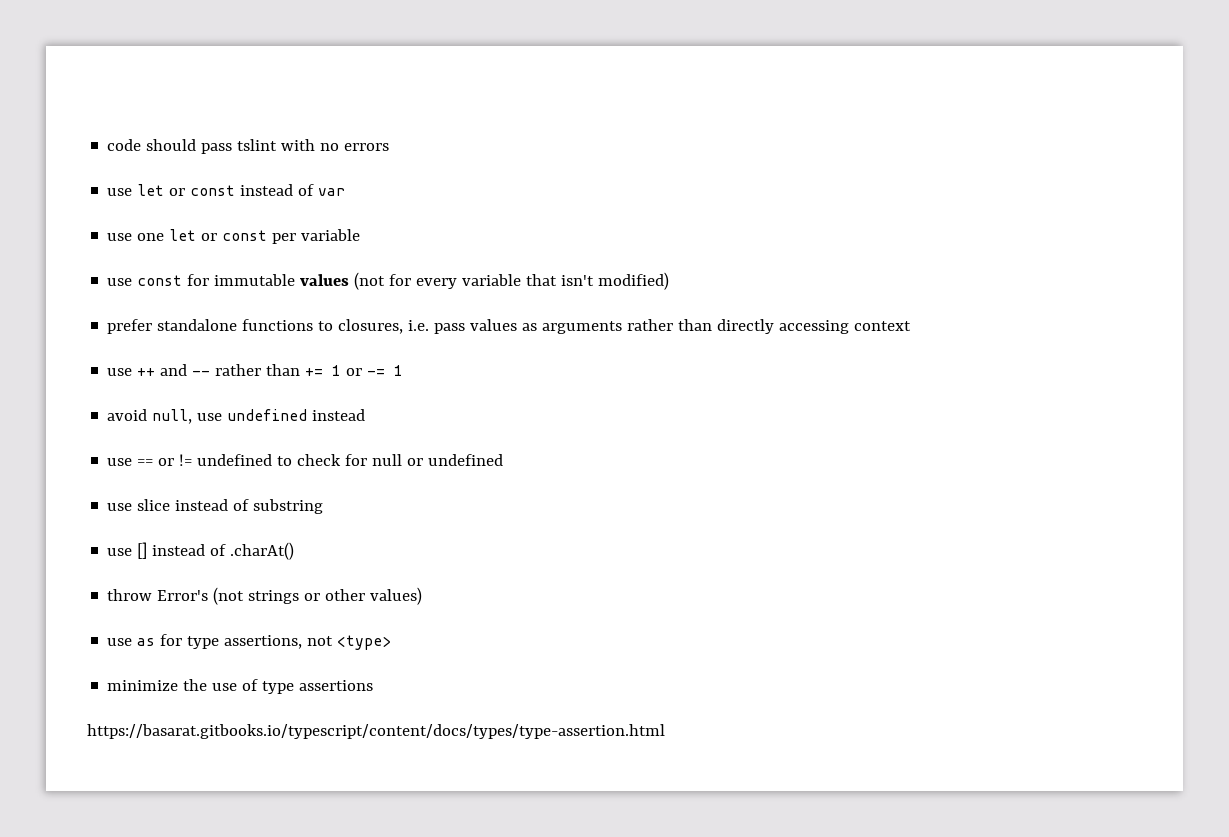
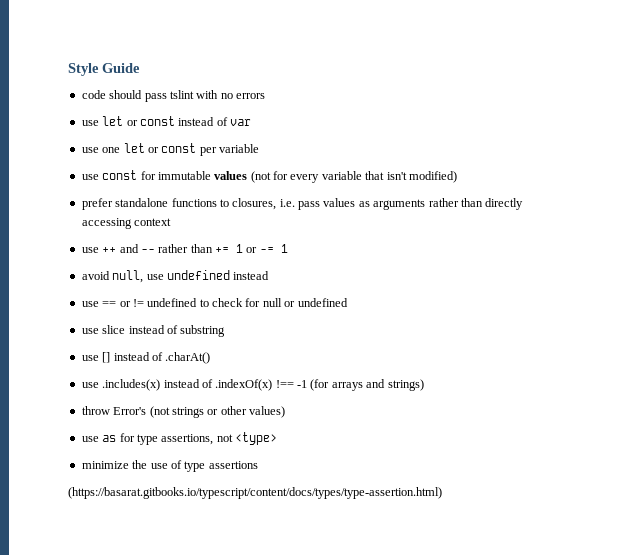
+ Style Guide
+ use .includes(x) instead of .indexOf(x) !== -1 (for arrays and strings)
- https://basarat.gitbooks.io/typescript/content/docs/types/type-assertion.html
+ (https://basarat.gitbooks.io/typescript/content/docs/types/type-assertion.html)

